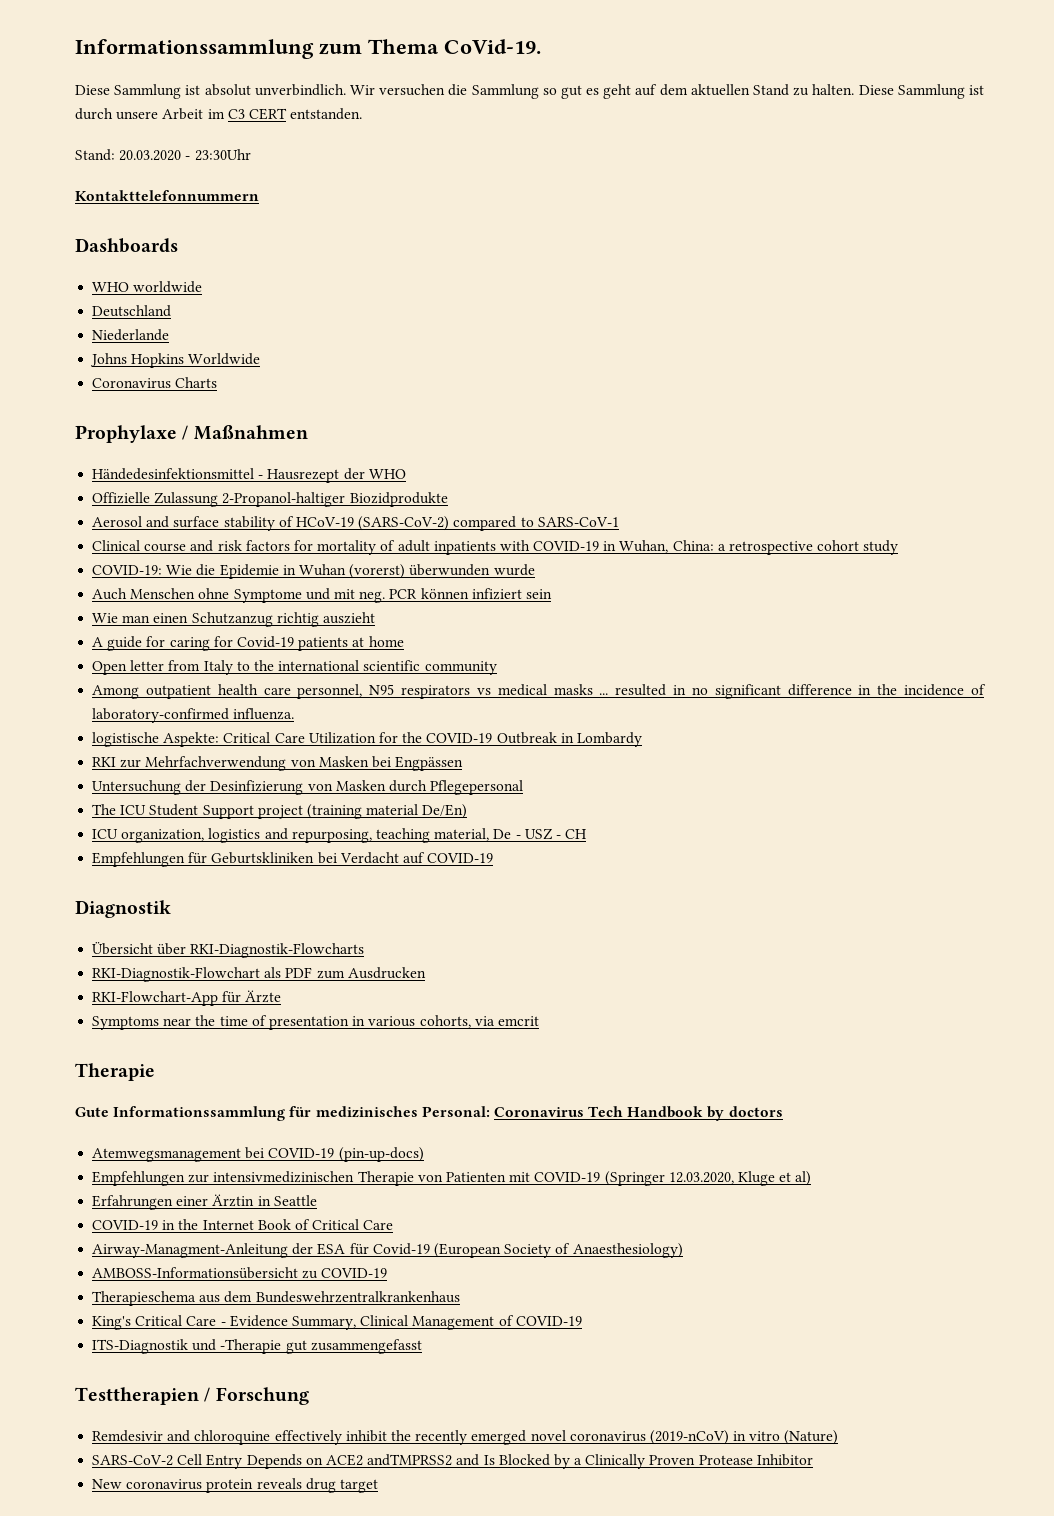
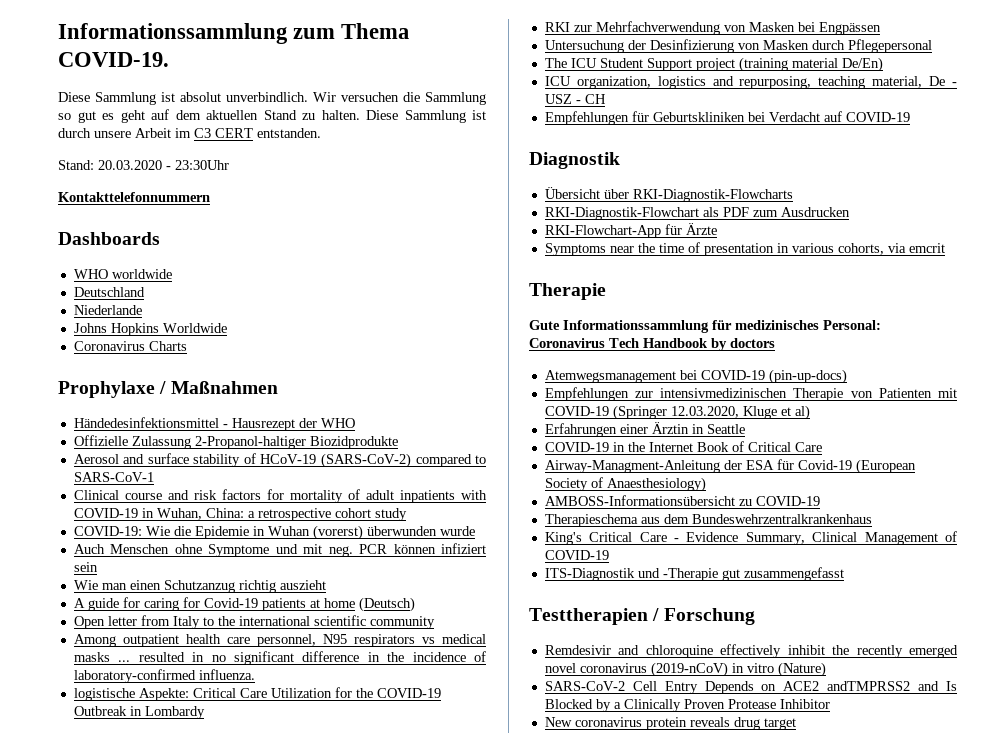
- Informationssammlung zum Thema CoVid-19.
+ Informationssammlung zum Thema COVID-19.
- A guide for caring for Covid-19 patients at home
+ A guide for caring for Covid-19 patients at home (Deutsch)

